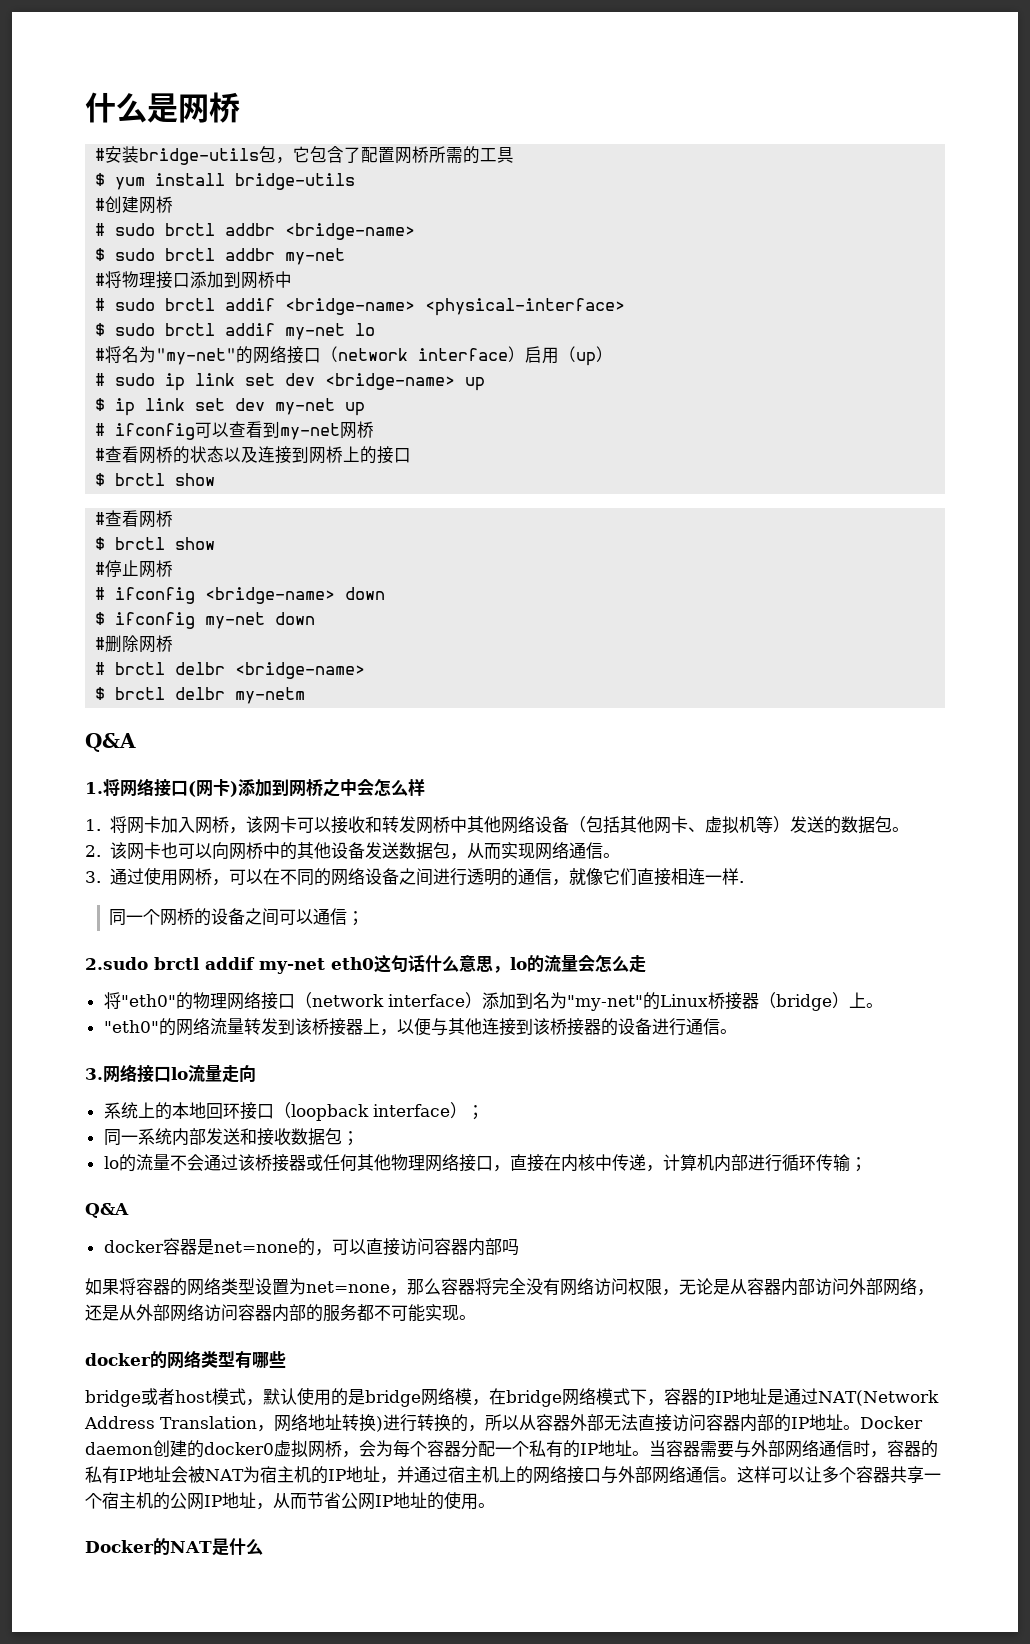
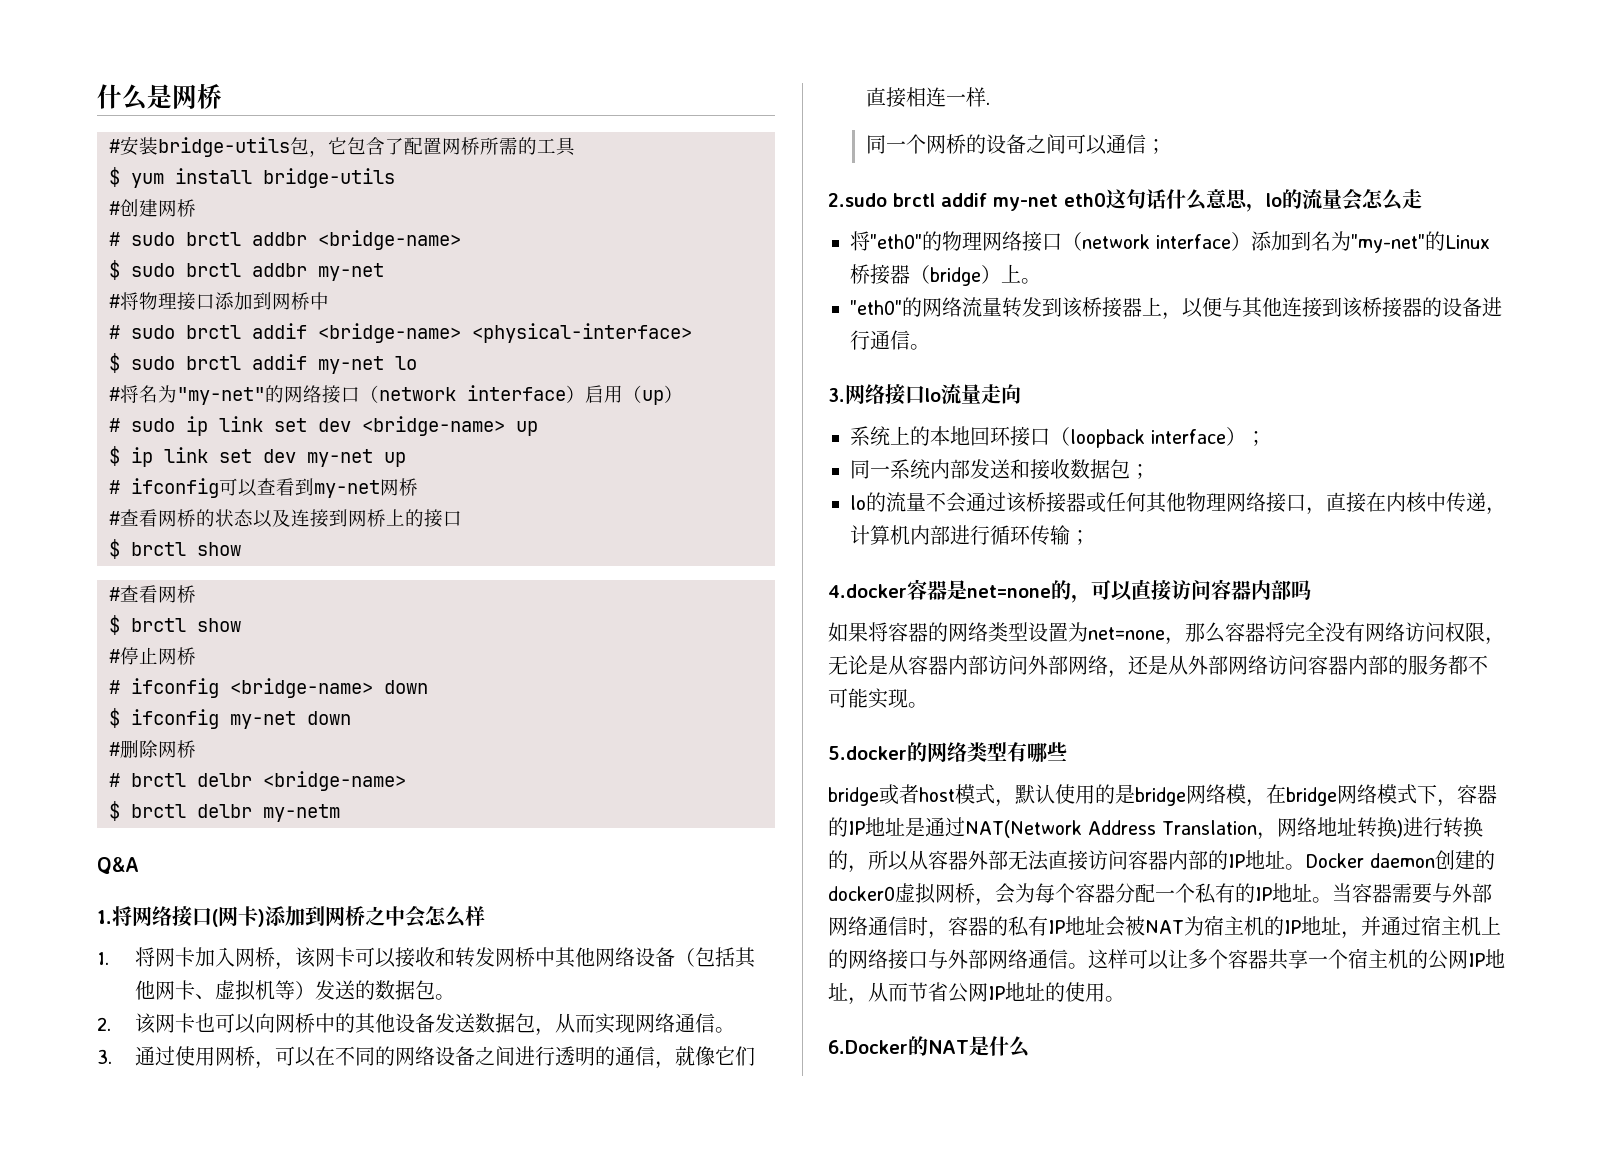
  lo的流量不会通过该桥接器或任何其他物理网络接口，直接在内核中传递，计算机内部进行循环传输；
- Q&A
- docker容器是net=none的，可以直接访问容器内部吗
+ 4.docker容器是net=none的，可以直接访问容器内部吗
- docker的网络类型有哪些
+ 5.docker的网络类型有哪些
- Docker的NAT是什么
+ 6.Docker的NAT是什么

